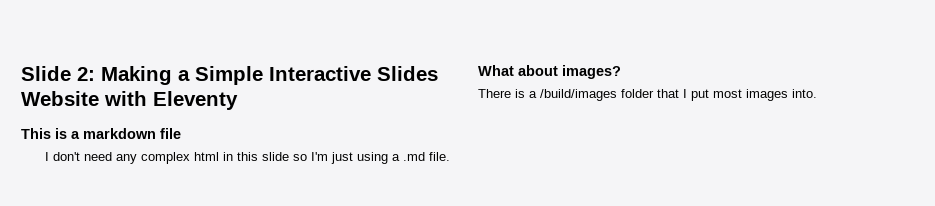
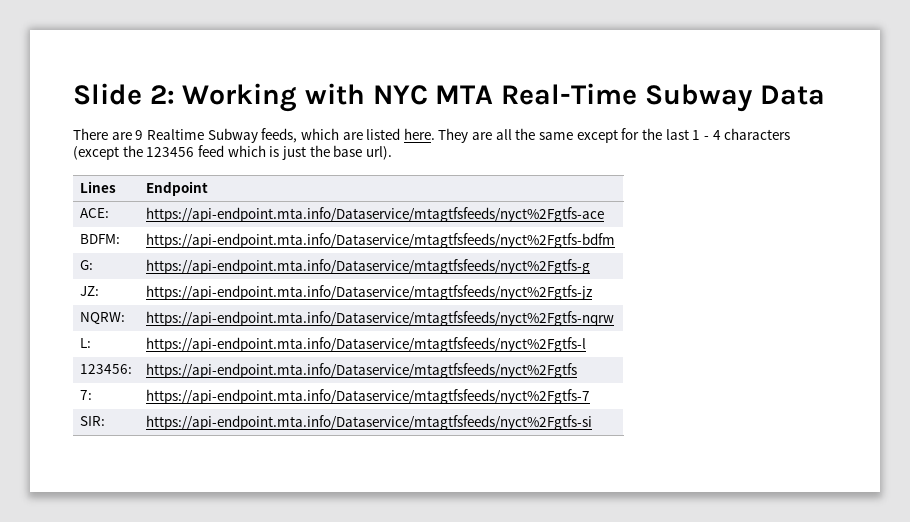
- Slide 2: Making a Simple Interactive Slides Website with Eleventy
- This is a markdown file
- I don't need any complex html in this slide so I'm just using a .md file.
- What about images?
- There is a /build/images folder that I put most images into.
+ Slide 2: Working with NYC MTA Real-Time Subway Data
+ There are 9 Realtime Subway feeds, which are listed here. They are all the same except for the last 1 - 4 characters (except the 123456 feed which is just the base url).
+ Lines | Endpoint
+ ACE: | https://api-endpoint.mta.info/Dataservice/mtagtfsfeeds/nyct%2Fgtfs-ace
+ BDFM: | https://api-endpoint.mta.info/Dataservice/mtagtfsfeeds/nyct%2Fgtfs-bdfm
+ G: | https://api-endpoint.mta.info/Dataservice/mtagtfsfeeds/nyct%2Fgtfs-g
+ JZ: | https://api-endpoint.mta.info/Dataservice/mtagtfsfeeds/nyct%2Fgtfs-jz
+ NQRW: | https://api-endpoint.mta.info/Dataservice/mtagtfsfeeds/nyct%2Fgtfs-nqrw
+ L: | https://api-endpoint.mta.info/Dataservice/mtagtfsfeeds/nyct%2Fgtfs-l
+ 123456: | https://api-endpoint.mta.info/Dataservice/mtagtfsfeeds/nyct%2Fgtfs
+ 7: | https://api-endpoint.mta.info/Dataservice/mtagtfsfeeds/nyct%2Fgtfs-7
+ SIR: | https://api-endpoint.mta.info/Dataservice/mtagtfsfeeds/nyct%2Fgtfs-si

